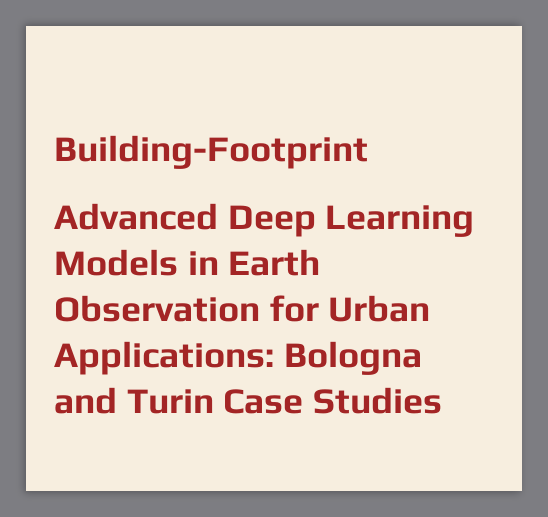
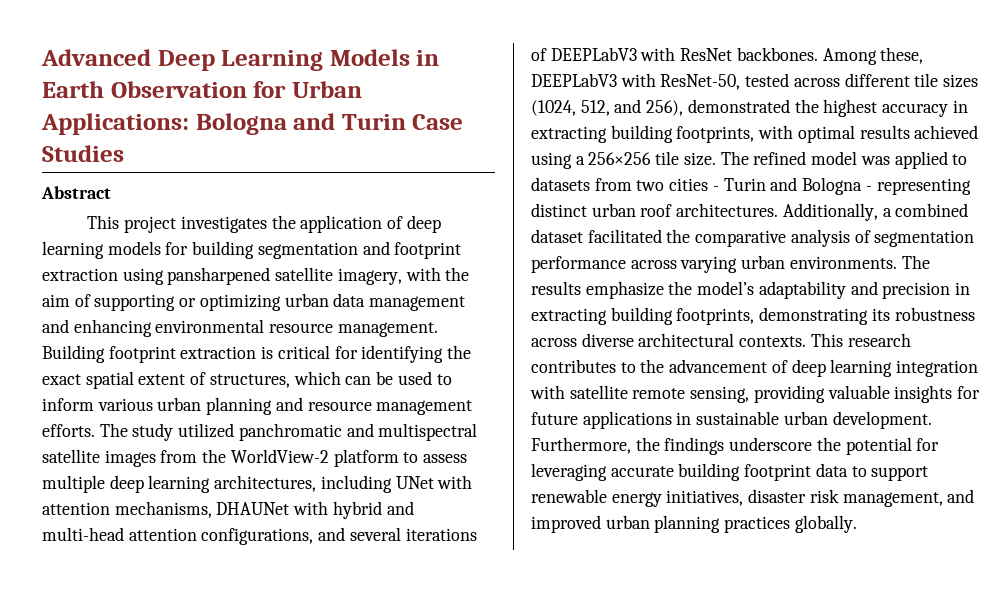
- Building-Footprint
+ Abstract
+ This project investigates the application of deep learning models for building segmentation and footprint extraction using pansharpened satellite imagery, with the aim of supporting or optimizing urban data management and enhancing environmental resource management. Building footprint extraction is critical for identifying the exact spatial extent of structures, which can be used to inform various urban planning and resource management efforts. The study utilized panchromatic and multispectral satellite images from the WorldView-2 platform to assess multiple deep learning architectures, including UNet with attention mechanisms, DHAUNet with hybrid and multi-head attention configurations, and several iterations of DEEPLabV3 with ResNet backbones. Among these, DEEPLabV3 with ResNet-50, tested across different tile sizes (1024, 512, and 256), demonstrated the highest accuracy in extracting building footprints, with optimal results achieved using a 256×256 tile size. The refined model was applied to datasets from two cities - Turin and Bologna - representing distinct urban roof architectures. Additionally, a combined dataset facilitated the comparative analysis of segmentation performance across varying urban environments. The results emphasize the model’s adaptability and precision in extracting building footprints, demonstrating its robustness across diverse architectural contexts. This research contributes to the advancement of deep learning integration with satellite remote sensing, providing valuable insights for future applications in sustainable urban development. Furthermore, the findings underscore the potential for leveraging accurate building footprint data to support renewable energy initiatives, disaster risk management, and improved urban planning practices globally.

